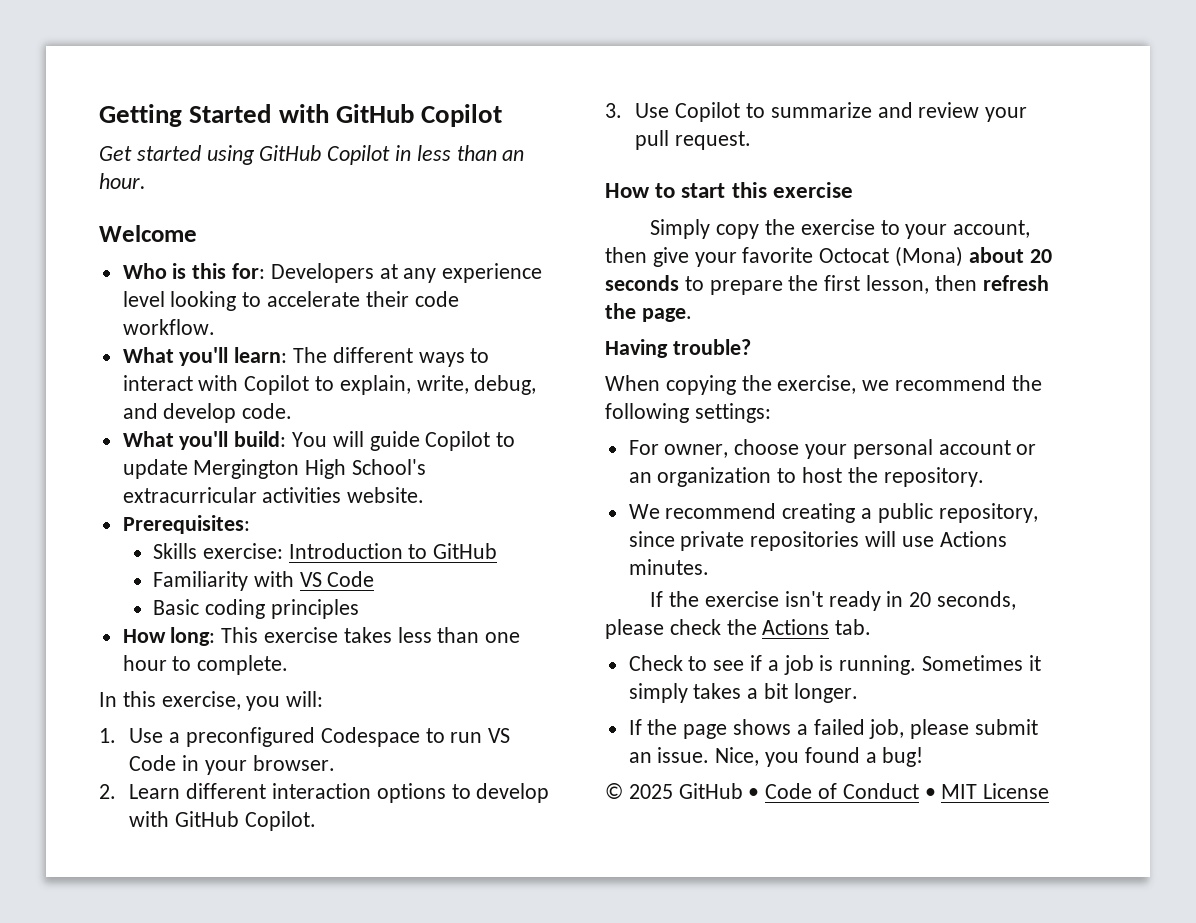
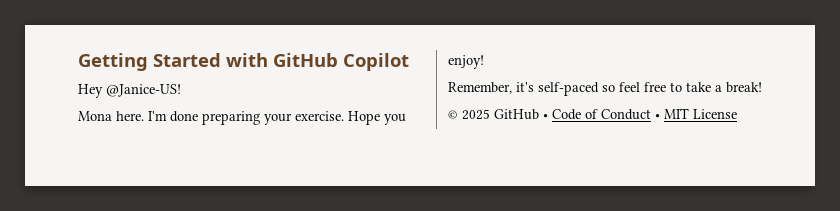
- Get started using GitHub Copilot in less than an hour.
- Welcome
- Who is this for: Developers at any experience level looking to accelerate their code workflow.
- What you'll learn: The different ways to interact with Copilot to explain, write, debug, and develop code.
- What you'll build: You will guide Copilot to update Mergington High School's extracurricular activities website.
- Prerequisites:
- Skills exercise: Introduction to GitHub
- Familiarity with VS Code
- Basic coding principles
- How long: This exercise takes less than one hour to complete.
- In this exercise, you will:
- 1. Use a preconfigured Codespace to run VS Code in your browser.
- 2. Learn different interaction options to develop with GitHub Copilot.
- 3. Use Copilot to summarize and review your pull request.
- How to start this exercise
- Simply copy the exercise to your account, then give your favorite Octocat (Mona) about 20 seconds to prepare the first lesson, then refresh the page.
- Having trouble?
- When copying the exercise, we recommend the following settings:
- For owner, choose your personal account or an organization to host the repository.
- We recommend creating a public repository, since private repositories will use Actions minutes.
- If the exercise isn't ready in 20 seconds, please check the Actions tab.
- Check to see if a job is running. Sometimes it simply takes a bit longer.
- If the page shows a failed job, please submit an issue. Nice, you found a bug!
+ Hey @Janice-US!
+ Mona here. I'm done preparing your exercise. Hope you enjoy!
+ Remember, it's self-paced so feel free to take a break!

